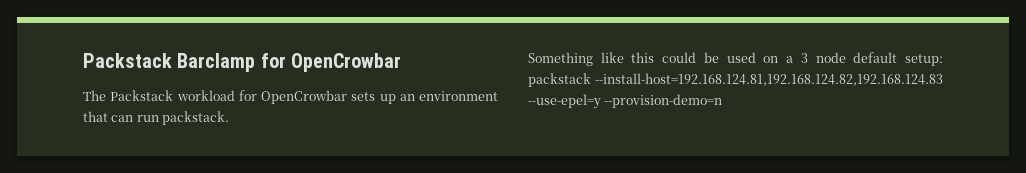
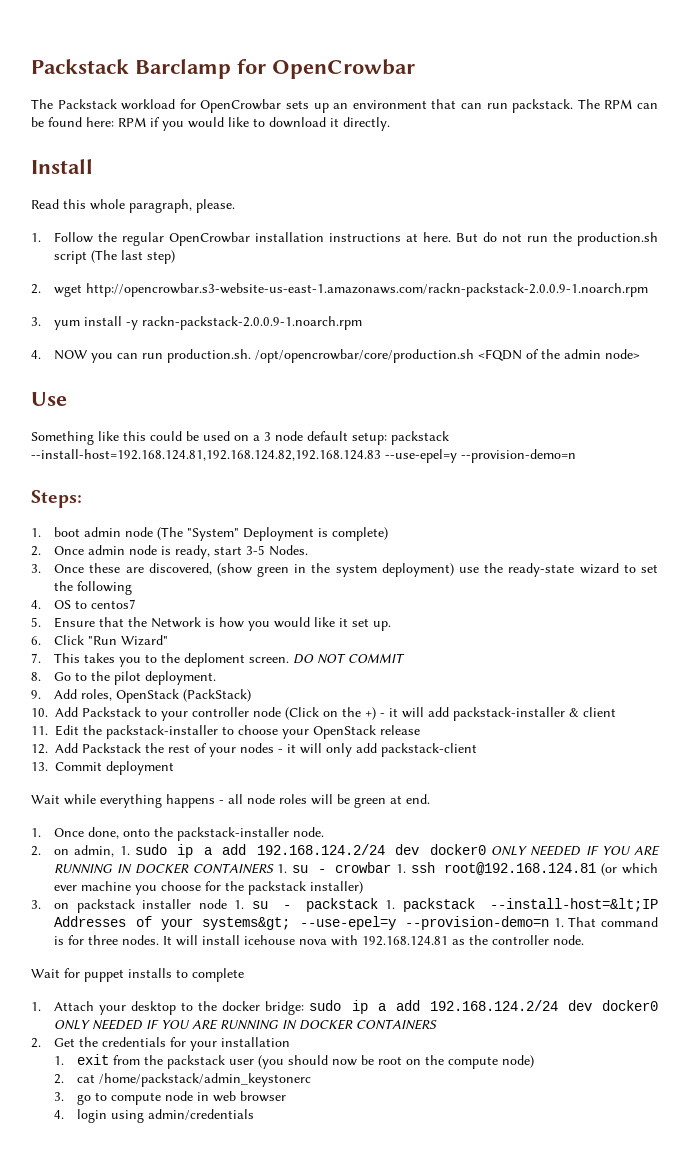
+ The RPM can be found here: RPM if you would like to download it directly.
+ Install
+ Read this whole paragraph, please.
+ 1. Follow the regular OpenCrowbar installation instructions at here. But do not run the production.sh script (The last step)
+ 2. wget http://opencrowbar.s3-website-us-east-1.amazonaws.com/rackn-packstack-2.0.0.9-1.noarch.rpm
+ 3. yum install -y rackn-packstack-2.0.0.9-1.noarch.rpm
+ 4. NOW you can run production.sh. /opt/opencrowbar/core/production.sh <FQDN of the admin node>
+ Use
+ Steps:
+ 1. boot admin node (The "System" Deployment is complete)
+ 2. Once admin node is ready, start 3-5 Nodes.
+ 3. Once these are discovered, (show green in the system deployment) use the ready-state wizard to set the following
+ 4. OS to centos7
+ 5. Ensure that the Network is how you would like it set up.
+ 6. Click "Run Wizard"
+ 7. This takes you to the deploment screen. DO NOT COMMIT
+ 8. Go to the pilot deployment.
+ 9. Add roles, OpenStack (PackStack)
+ 10. Add Packstack to your controller node (Click on the +) - it will add packstack-installer & client
+ 11. Edit the packstack-installer to choose your OpenStack release
+ 12. Add Packstack the rest of your nodes - it will only add packstack-client
+ 13. Commit deployment
+ Wait while everything happens - all node roles will be green at end.
+ 1. Once done, onto the packstack-installer node.
+ 2. on admin, 1. sudo ip a add 192.168.124.2/24 dev docker0 ONLY NEEDED IF YOU ARE RUNNING IN DOCKER CONTAINERS 1. su - crowbar 1. ssh root@192.168.124.81 (or which ever machine you choose for the packstack installer)
+ 3. on packstack installer node 1. su - packstack 1. packstack --install-host=&lt;IP Addresses of your systems&gt; --use-epel=y --provision-demo=n 1. That command is for three nodes. It will install icehouse nova with 192.168.124.81 as the controller node.
+ Wait for puppet installs to complete
+ 1. Attach your desktop to the docker bridge: sudo ip a add 192.168.124.2/24 dev docker0 ONLY NEEDED IF YOU ARE RUNNING IN DOCKER CONTAINERS
+ 2. Get the credentials for your installation
+ 1. exit from the packstack user (you should now be root on the compute node)
+ 2. cat /home/packstack/admin_keystonerc
+ 3. go to compute node in web browser
+ 4. login using admin/credentials

